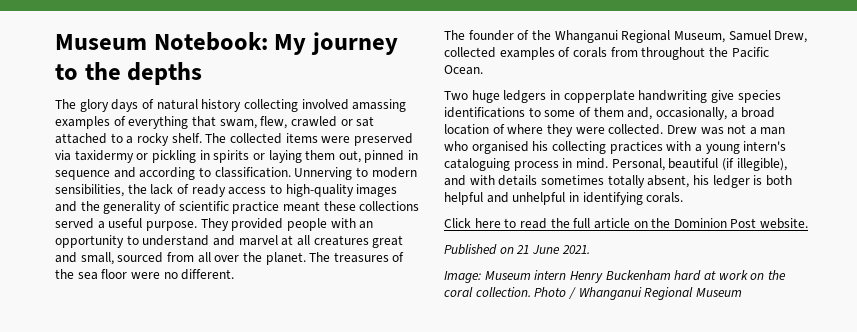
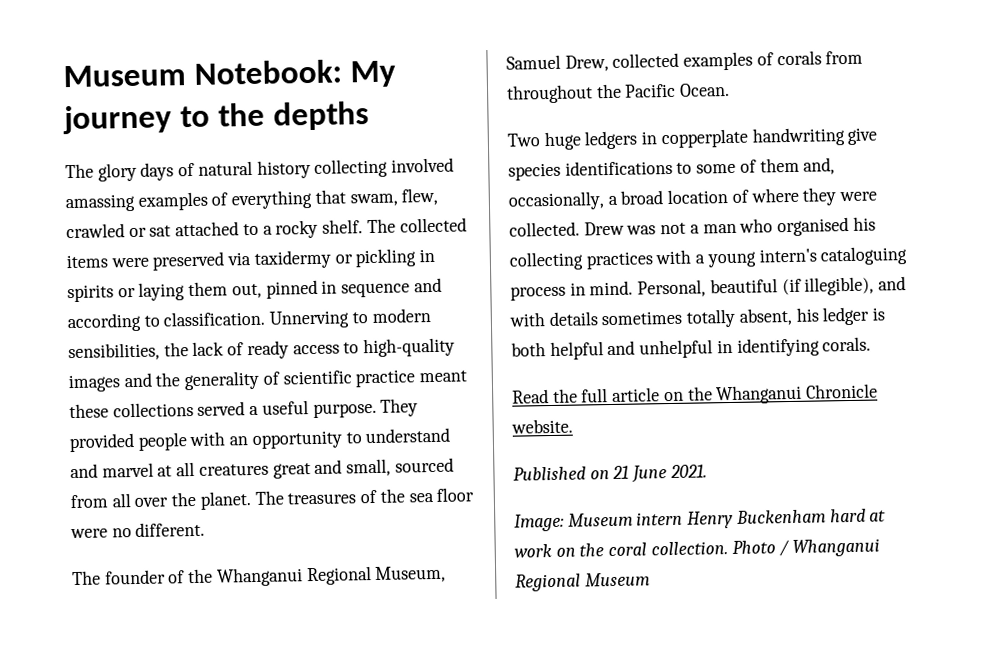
- Click here to read the full article on the Dominion Post website.
+ Read the full article on the Whanganui Chronicle website.

